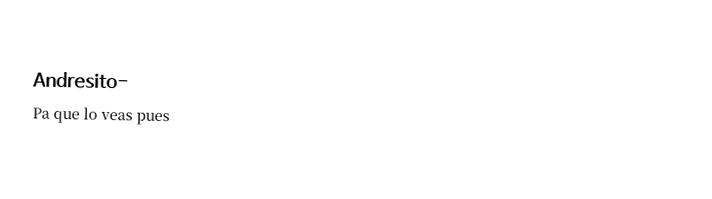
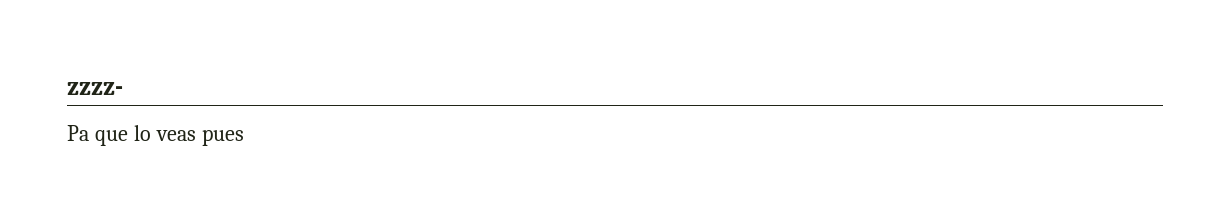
- Andresito-
+ zzzz-

